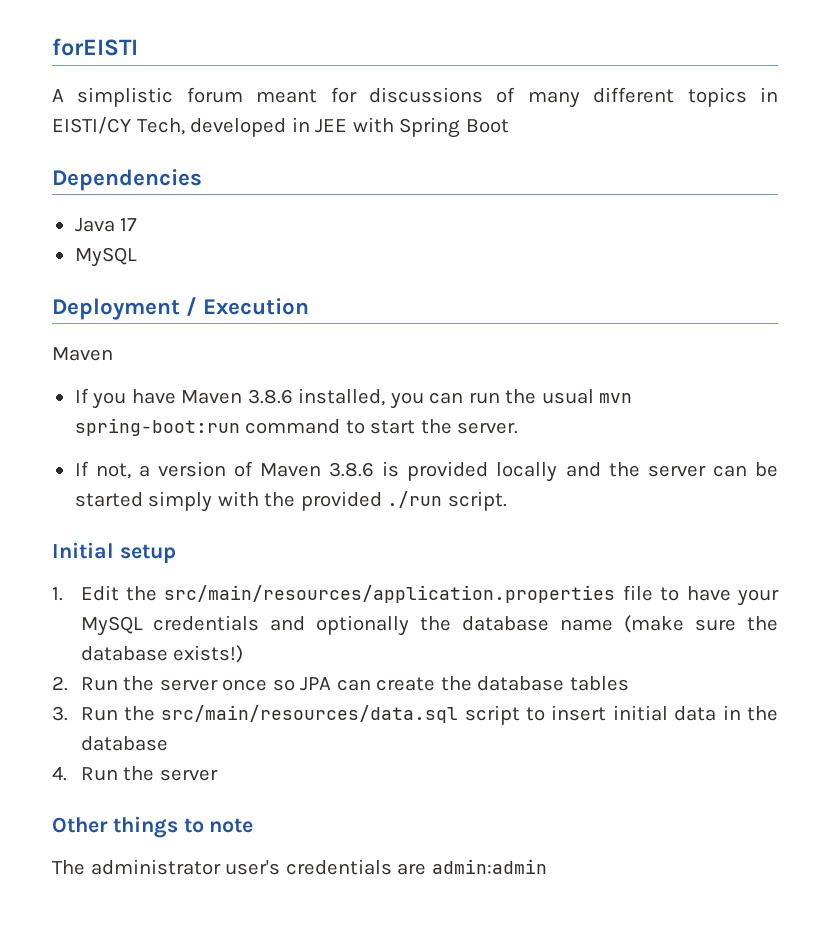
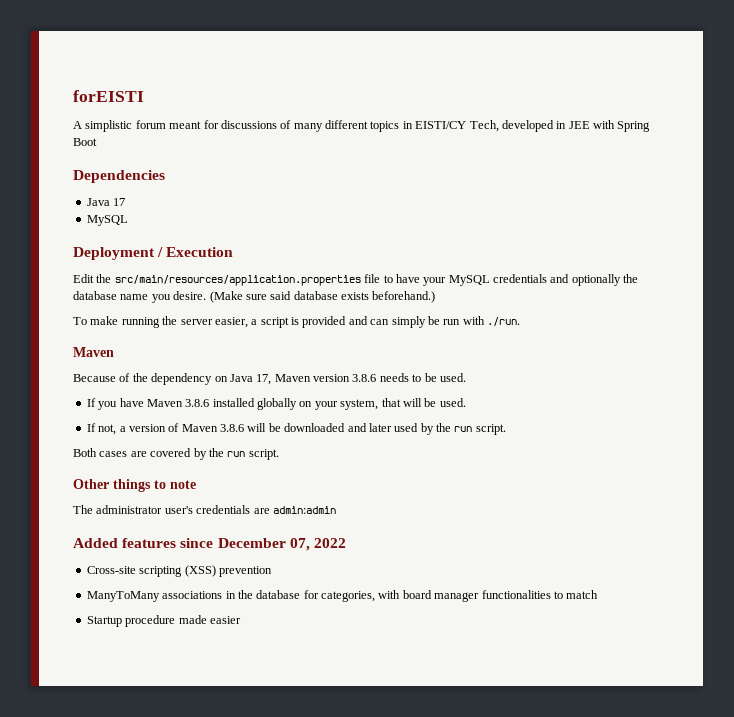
  Deployment / Execution
+ Edit the src/main/resources/application.properties file to have your MySQL credentials and optionally the database name you desire. (Make sure said database exists beforehand.)
+ To make running the server easier, a script is provided and can simply be run with ./run.
  Maven
- If you have Maven 3.8.6 installed, you can run the usual mvn spring-boot:run command to start the server.
- If not, a version of Maven 3.8.6 is provided locally and the server can be started simply with the provided ./run script.
- Initial setup
- 1. Edit the src/main/resources/application.properties file to have your MySQL credentials and optionally the database name (make sure the database exists!)
- 2. Run the server once so JPA can create the database tables
- 3. Run the src/main/resources/data.sql script to insert initial data in the database
- 4. Run the server
+ Because of the dependency on Java 17, Maven version 3.8.6 needs to be used.
+ If you have Maven 3.8.6 installed globally on your system, that will be used.
+ If not, a version of Maven 3.8.6 will be downloaded and later used by the run script.
+ Both cases are covered by the run script.
+ Added features since December 07, 2022
+ Cross-site scripting (XSS) prevention
+ ManyToMany associations in the database for categories, with board manager functionalities to match
+ Startup procedure made easier

